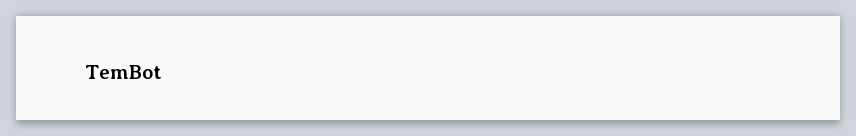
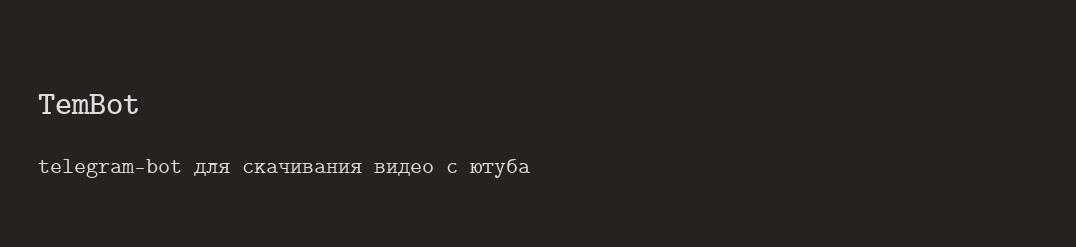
+ telegram-bot для скачивания видео с ютуба

